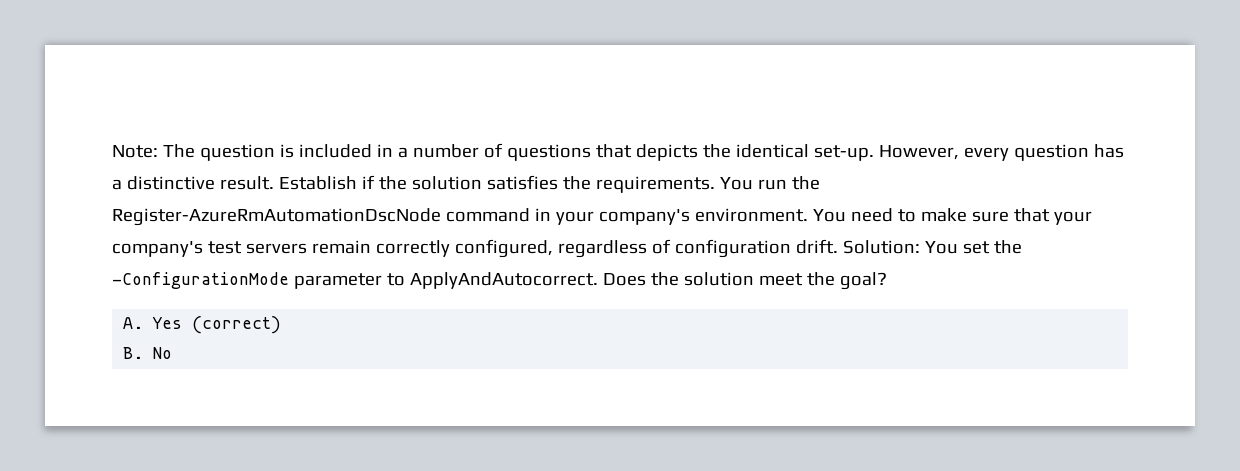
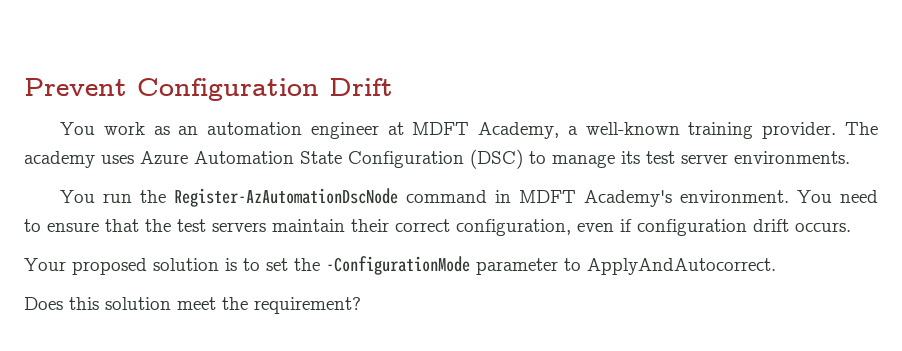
- Note: The question is included in a number of questions that depicts the identical set-up. However, every question has a distinctive result. Establish if the solution satisfies the requirements. You run the Register-AzureRmAutomationDscNode command in your company's environment.
+ Prevent Configuration Drift
+ You work as an automation engineer at MDFT Academy, a well-known training provider. The academy uses Azure Automation State Configuration (DSC) to manage its test server environments.
+ You run the Register-AzAutomationDscNode command in MDFT Academy's environment.
- You need to make sure that your company's test servers remain correctly configured, regardless of configuration drift. Solution: You set the -ConfigurationMode parameter to ApplyAndAutocorrect. Does the solution meet the goal?
- A. Yes (correct)
- B. No
+ You need to ensure that the test servers maintain their correct configuration, even if configuration drift occurs.
+ Your proposed solution is to set the -ConfigurationMode parameter to ApplyAndAutocorrect.
+ Does this solution meet the requirement?

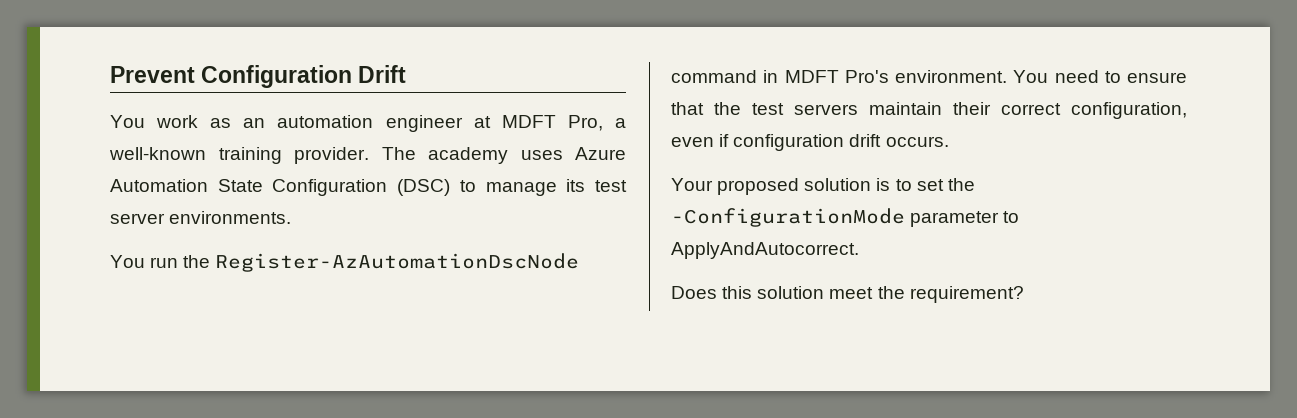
- You work as an automation engineer at MDFT Academy, a well-known training provider.
+ You work as an automation engineer at MDFT Pro, a well-known training provider.
- You run the Register-AzAutomationDscNode command in MDFT Academy's environment.
+ You run the Register-AzAutomationDscNode command in MDFT Pro's environment.

